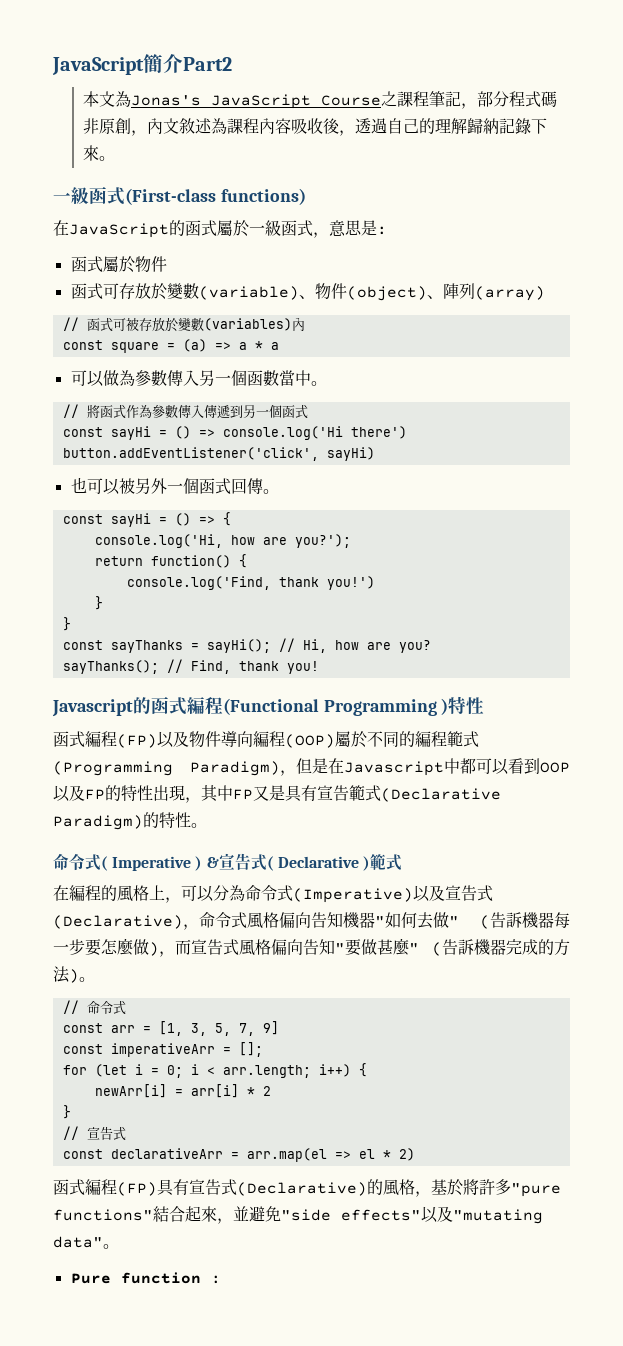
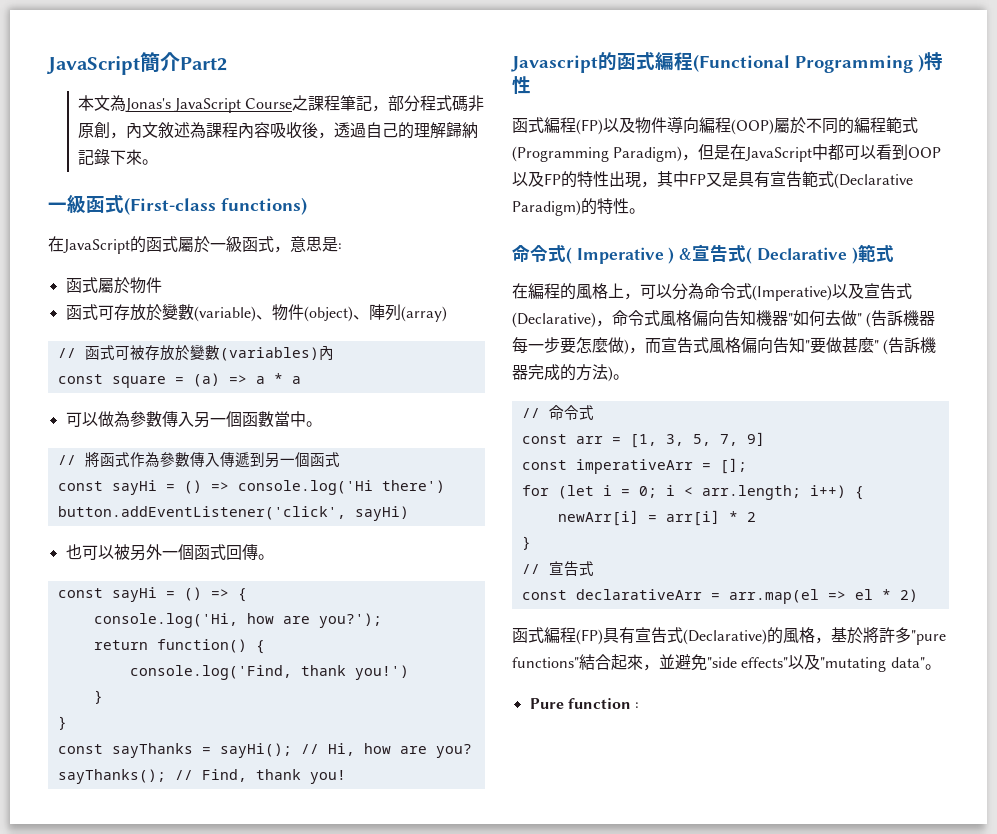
- 函式編程(FP)以及物件導向編程(OOP)屬於不同的編程範式(Programming Paradigm)，但是在Javascript中都可以看到OOP以及FP的特性出現，其中FP又是具有宣告範式(Declarative Paradigm)的特性。
+ 函式編程(FP)以及物件導向編程(OOP)屬於不同的編程範式(Programming Paradigm)，但是在JavaScript中都可以看到OOP以及FP的特性出現，其中FP又是具有宣告範式(Declarative Paradigm)的特性。

